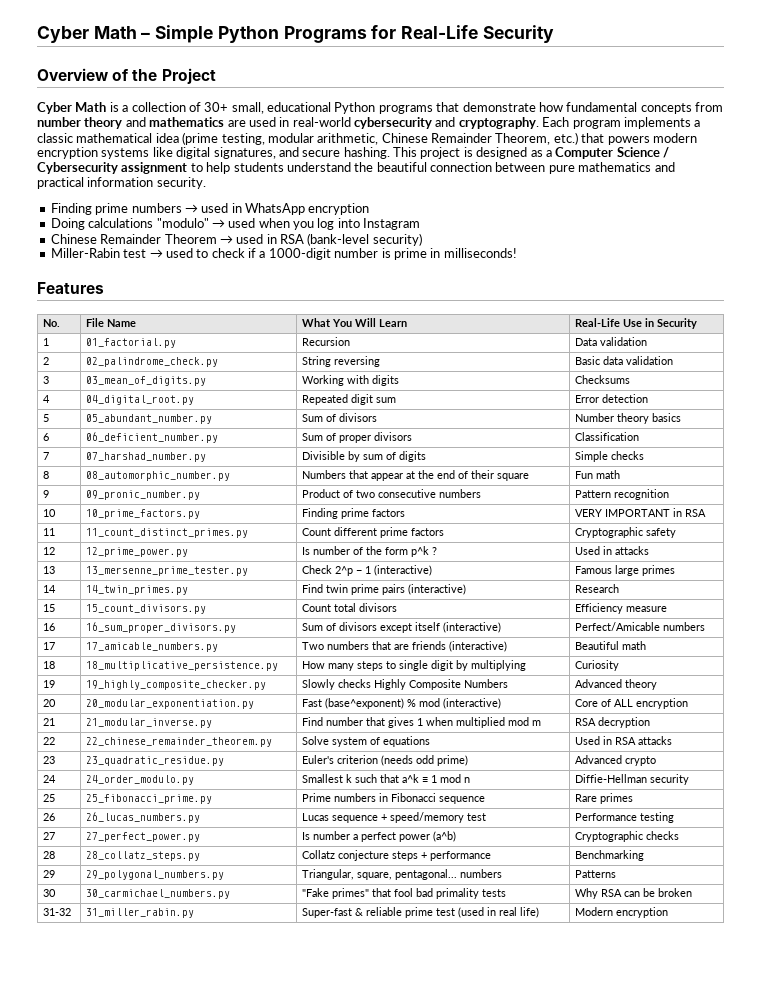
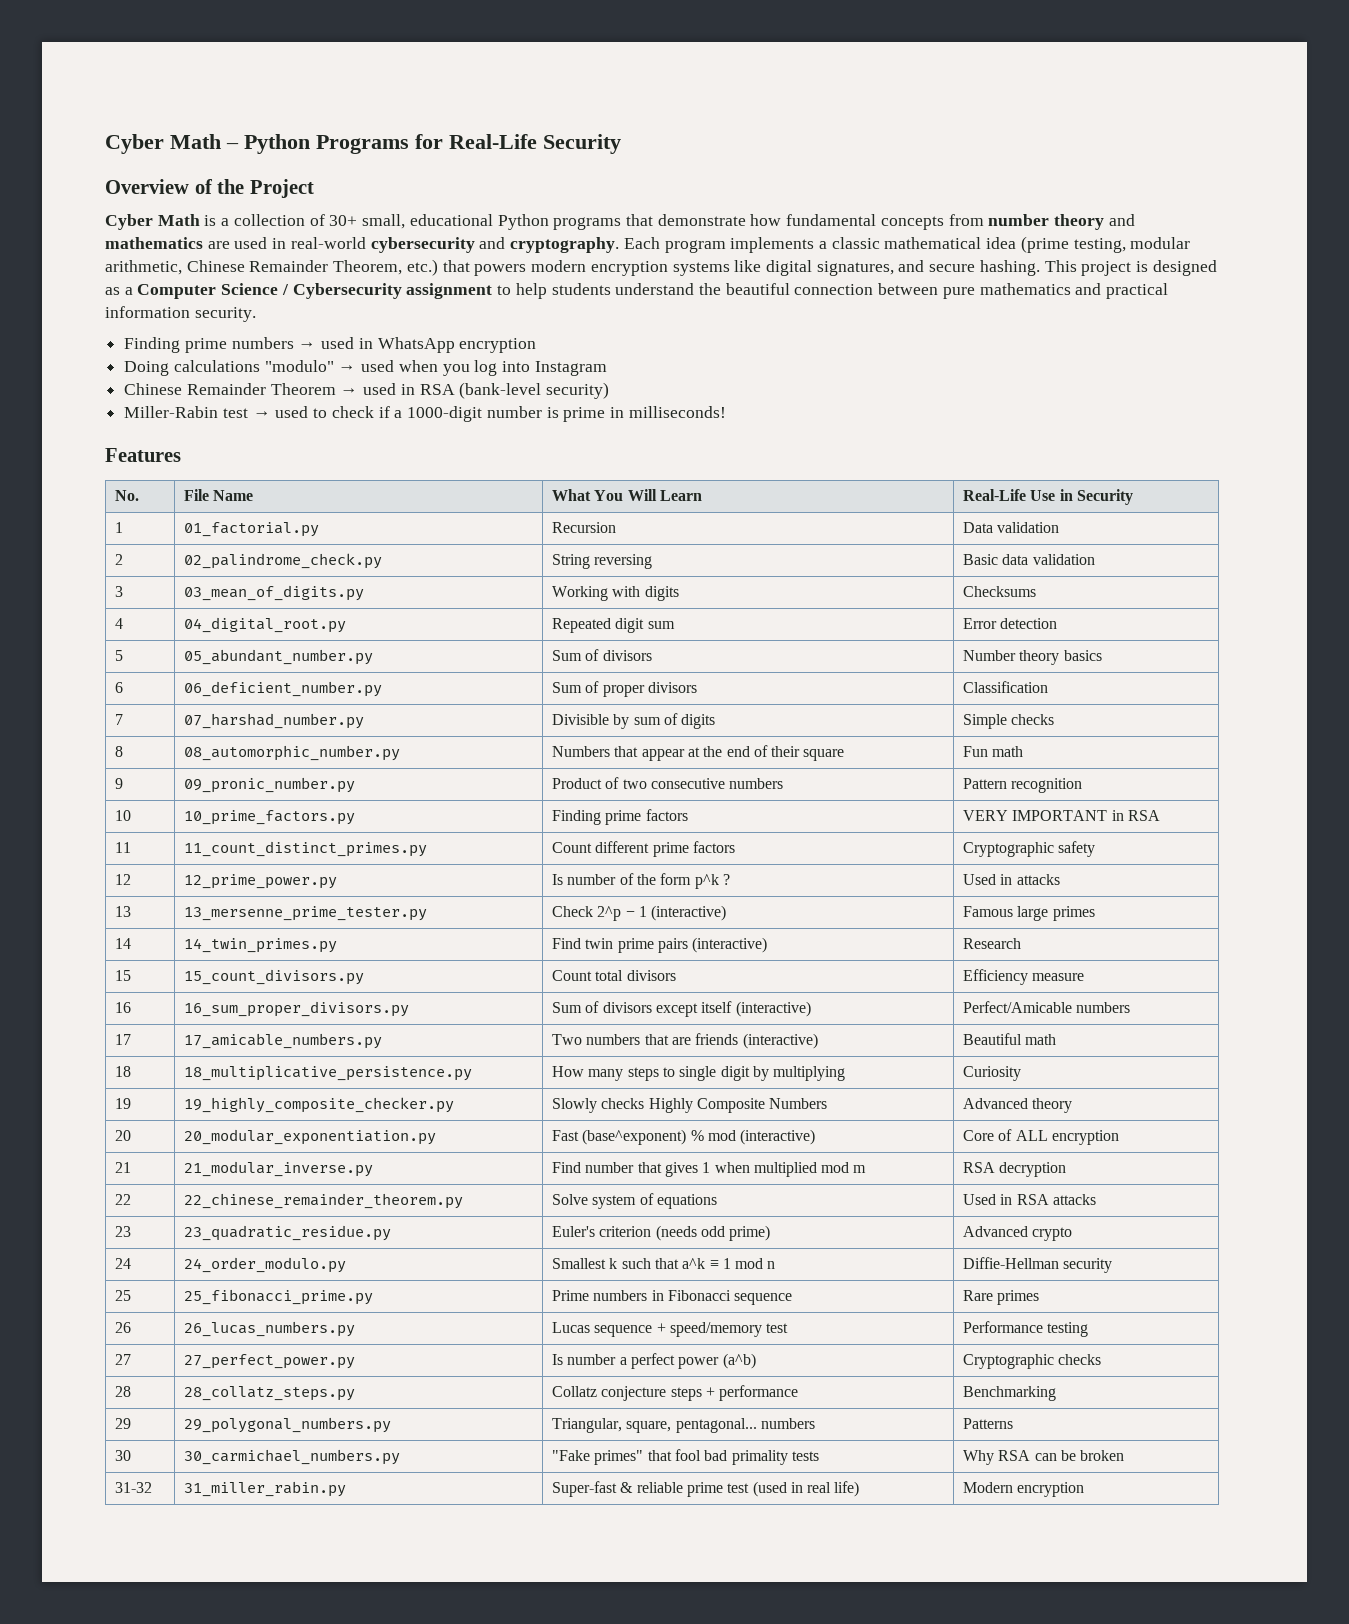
- Cyber Math – Simple Python Programs for Real-Life Security
+ Cyber Math – Python Programs for Real-Life Security

